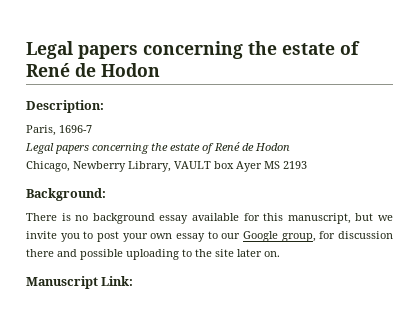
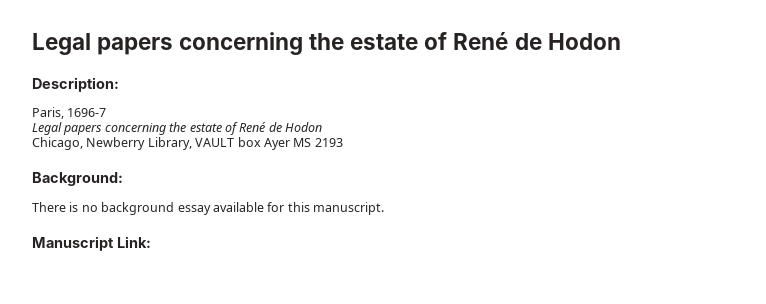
- There is no background essay available for this manuscript, but we invite you to post your own essay to our Google group, for discussion there and possible uploading to the site later on.
+ There is no background essay available for this manuscript.

